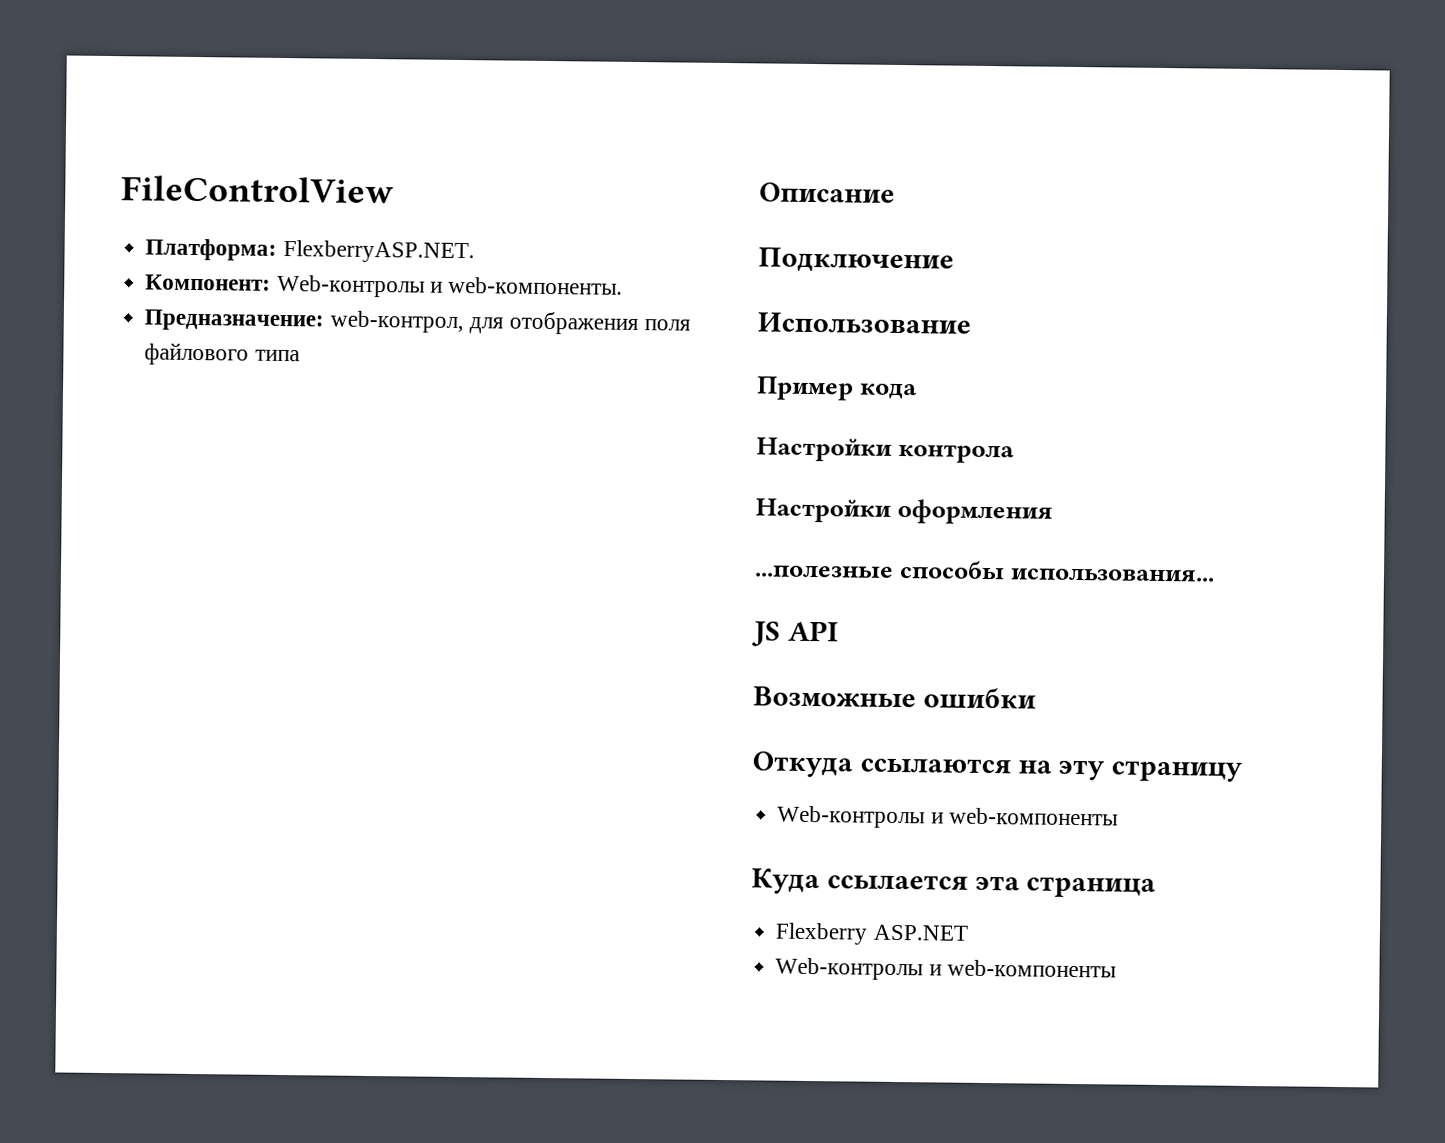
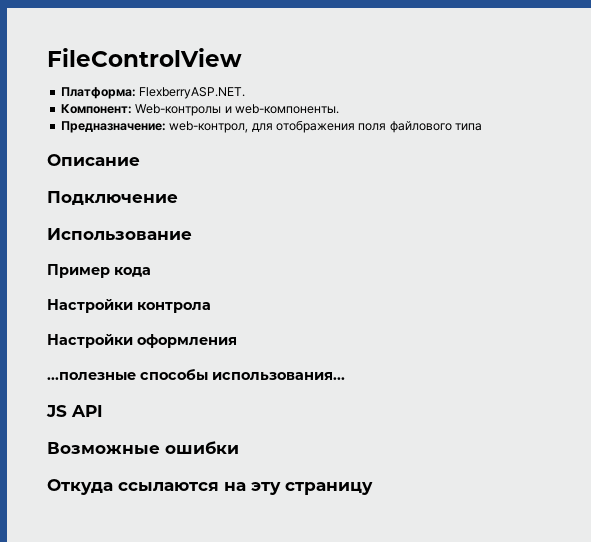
  Откуда ссылаются на эту страницу
- Web-контролы и web-компоненты
- Куда ссылается эта страница
- Flexberry ASP.NET
- Web-контролы и web-компоненты

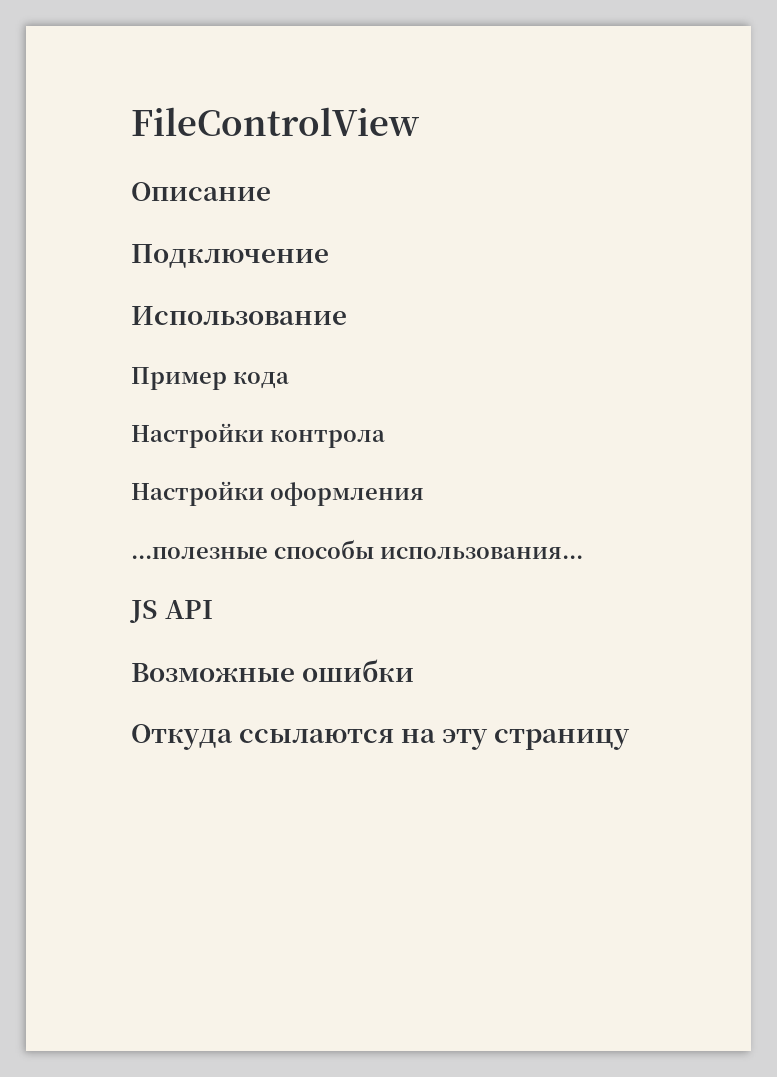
- Платформа: FlexberryASP.NET.
- Компонент: Web-контролы и web-компоненты.
- Предназначение: web-контрол, для отображения поля файлового типа

